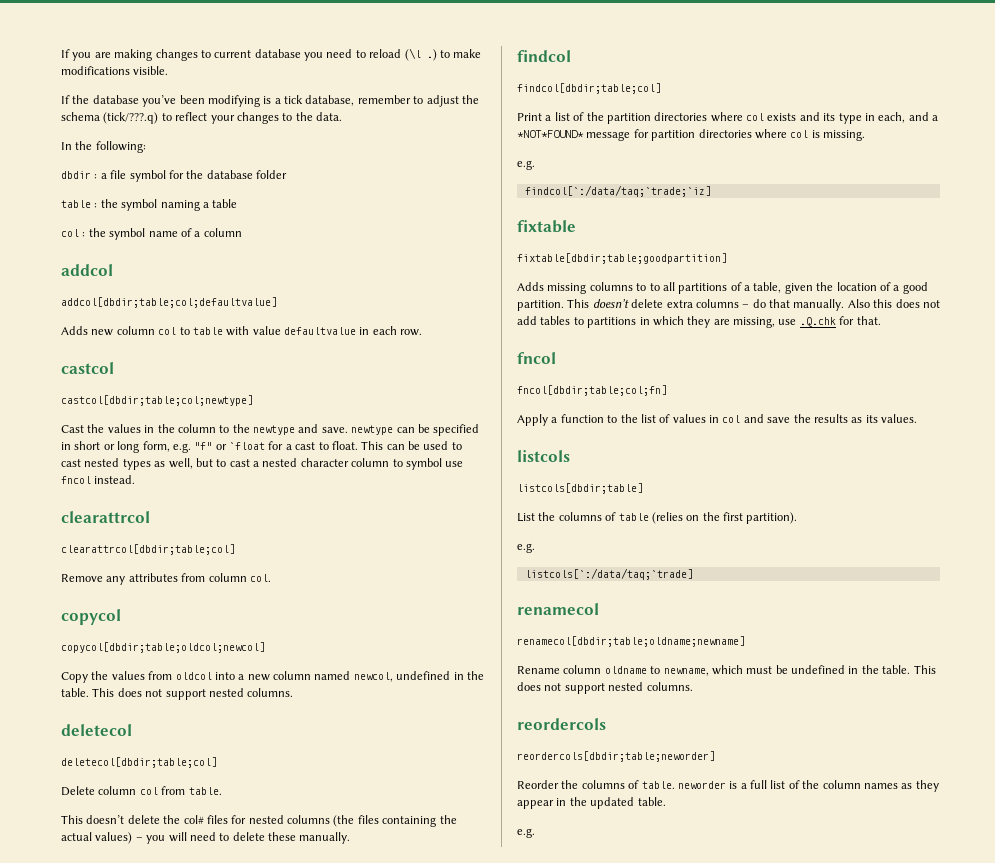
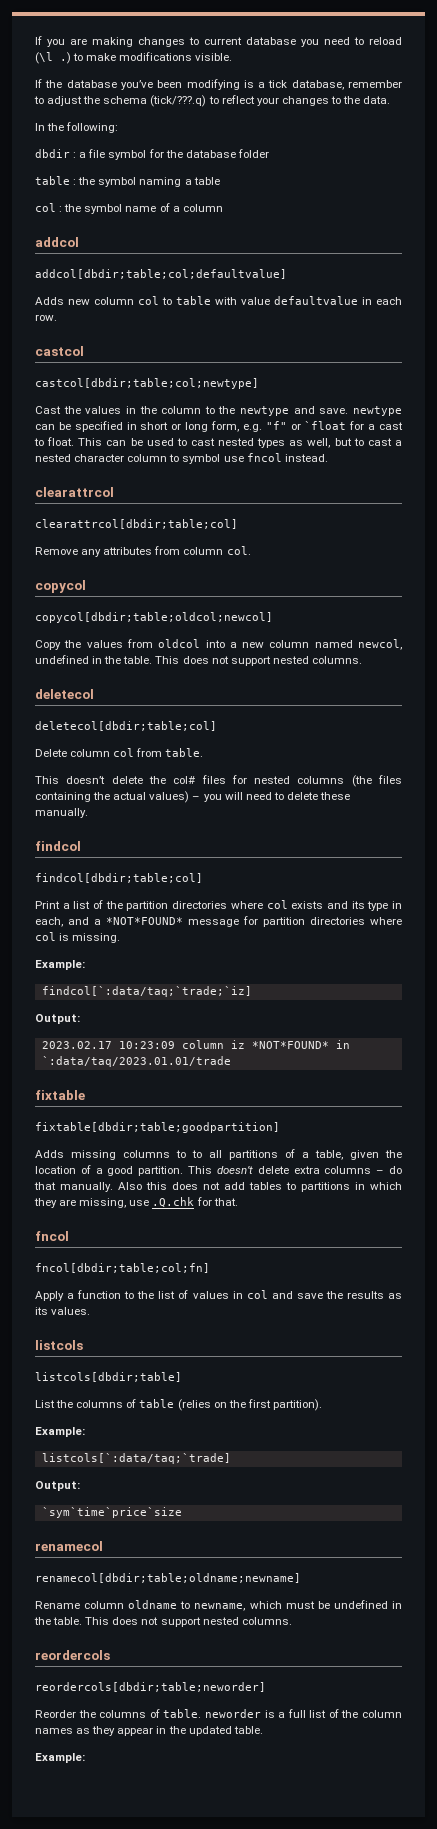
  Print a list of the partition directories where col exists and its type in each, and a *NOT*FOUND* message for partition directories where col is missing.
- e.g.
- findcol[`:/data/taq;`trade;`iz]
+ Example:
+ findcol[`:data/taq;`trade;`iz]
+ Output:
+ 2023.02.17 10:23:09 column iz *NOT*FOUND* in `:data/taq/2023.01.01/trade
  List the columns of table (relies on the first partition).
- e.g.
- listcols[`:/data/taq;`trade]
+ Example:
+ listcols[`:data/taq;`trade]
+ Output:
+ `sym`time`price`size
  Reorder the columns of table. neworder is a full list of the column names as they appear in the updated table.
- e.g.
+ Example:

